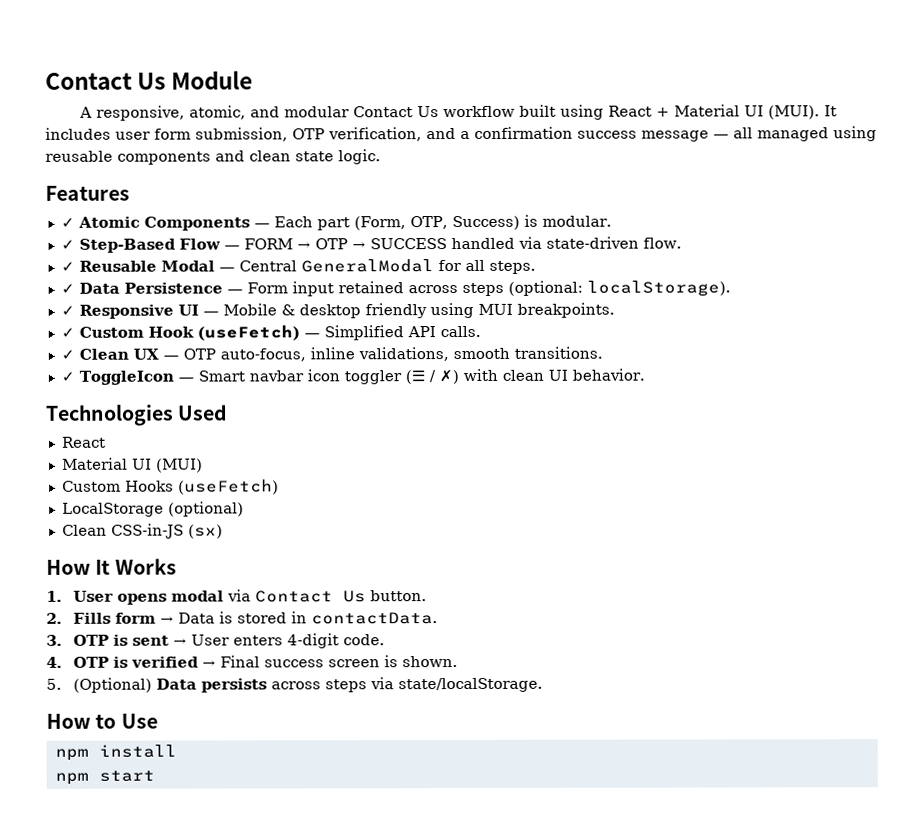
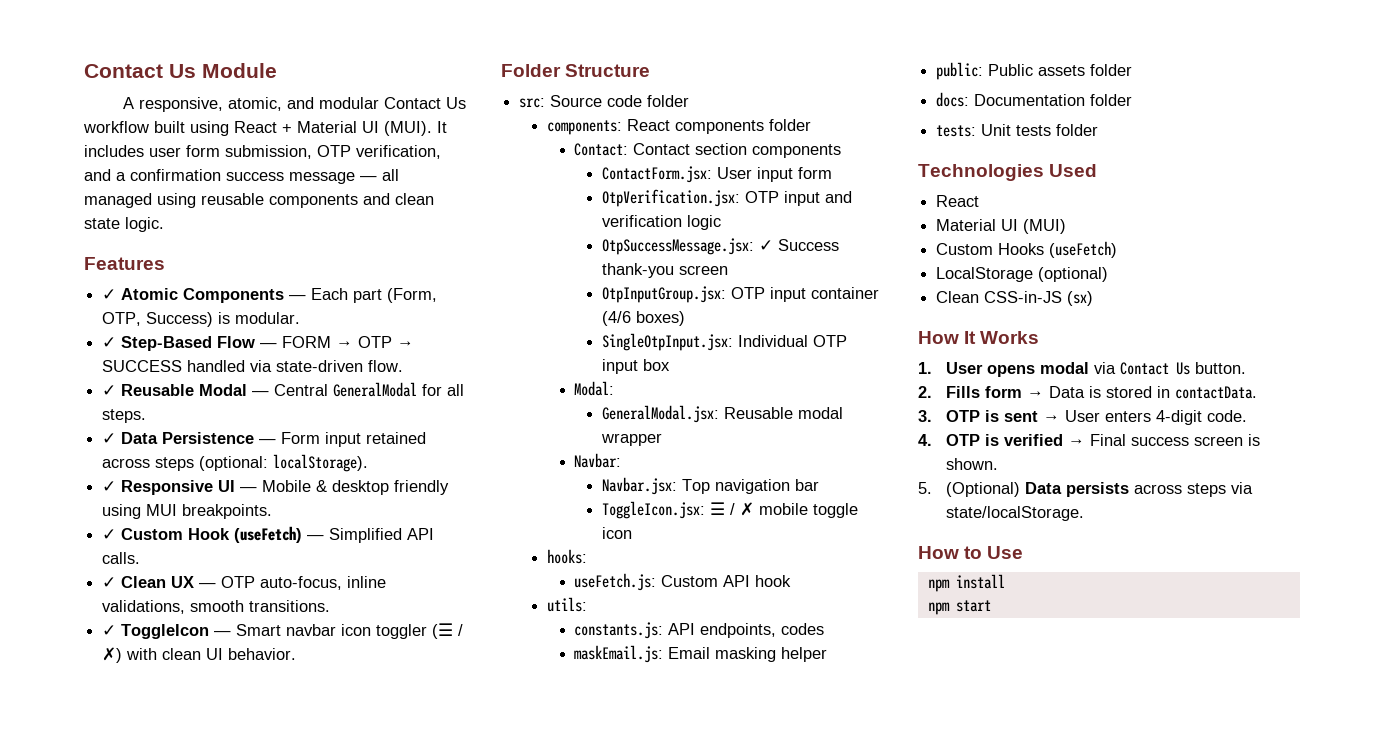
+ Folder Structure
+ src: Source code folder
+ components: React components folder
+ Contact: Contact section components
+ ContactForm.jsx: User input form
+ OtpVerification.jsx: OTP input and verification logic
+ OtpSuccessMessage.jsx: ✓ Success thank-you screen
+ OtpInputGroup.jsx: OTP input container (4/6 boxes)
+ SingleOtpInput.jsx: Individual OTP input box
+ Modal:
+ GeneralModal.jsx: Reusable modal wrapper
+ Navbar:
+ Navbar.jsx: Top navigation bar
+ ToggleIcon.jsx: ☰ / ✗ mobile toggle icon
+ hooks:
+ useFetch.js: Custom API hook
+ utils:
+ constants.js: API endpoints, codes
+ maskEmail.js: Email masking helper
+ public: Public assets folder
+ docs: Documentation folder
+ tests: Unit tests folder

